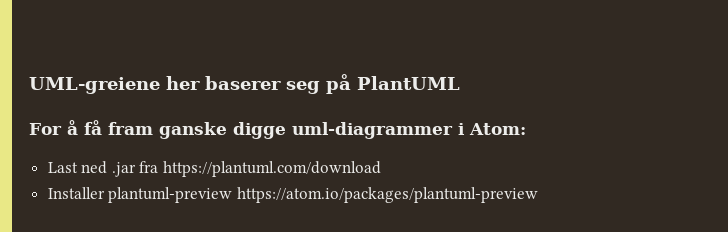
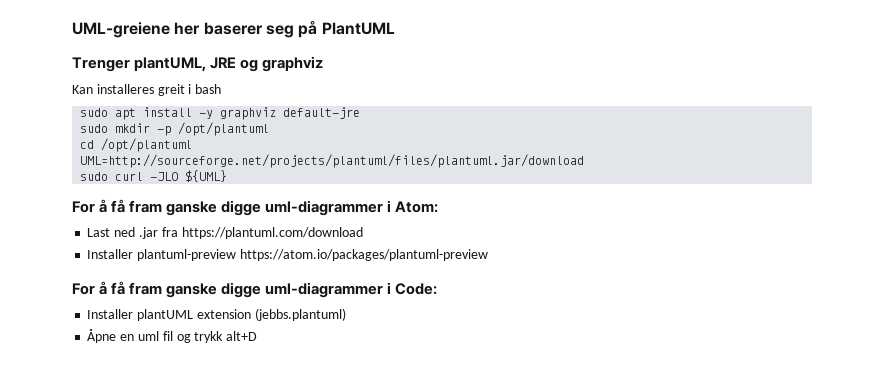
+ Trenger plantUML, JRE og graphviz
+ Kan installeres greit i bash
+ sudo apt install -y graphviz default-jre
+ sudo mkdir -p /opt/plantuml
+ cd /opt/plantuml
+ UML=http://sourceforge.net/projects/plantuml/files/plantuml.jar/download
+ sudo curl -JLO ${UML}
+ For å få fram ganske digge uml-diagrammer i Code:
+ Installer plantUML extension (jebbs.plantuml)
+ Åpne en uml fil og trykk alt+D

